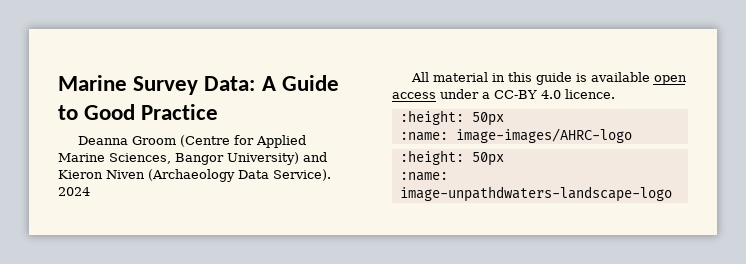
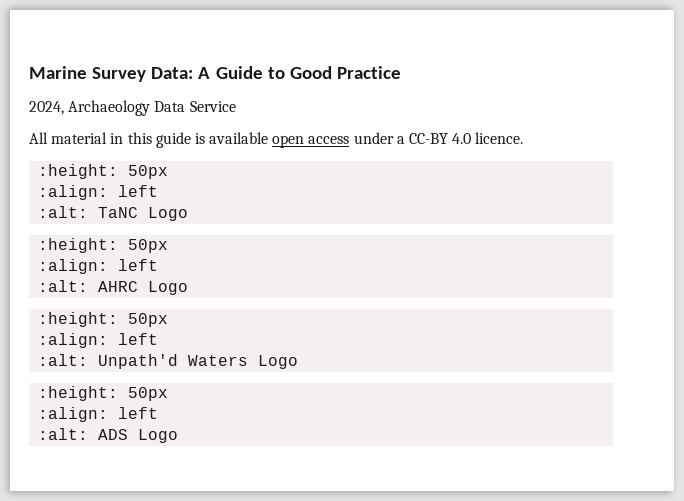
- Deanna Groom (Centre for Applied Marine Sciences, Bangor University) and Kieron Niven (Archaeology Data Service). 2024
+ 2024, Archaeology Data Service
  All material in this guide is available open access under a CC-BY 4.0 licence.
  :height: 50px
- :name: image-images/AHRC-logo
+ :align: left
+ :alt: TaNC Logo
  :height: 50px
- :name: image-unpathdwaters-landscape-logo
+ :align: left
+ :alt: AHRC Logo
+ :height: 50px
+ :align: left
+ :alt: Unpath'd Waters Logo
+ :height: 50px
+ :align: left
+ :alt: ADS Logo

